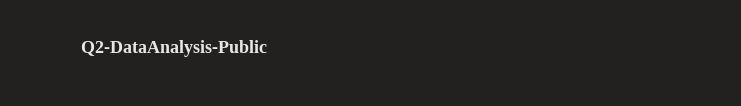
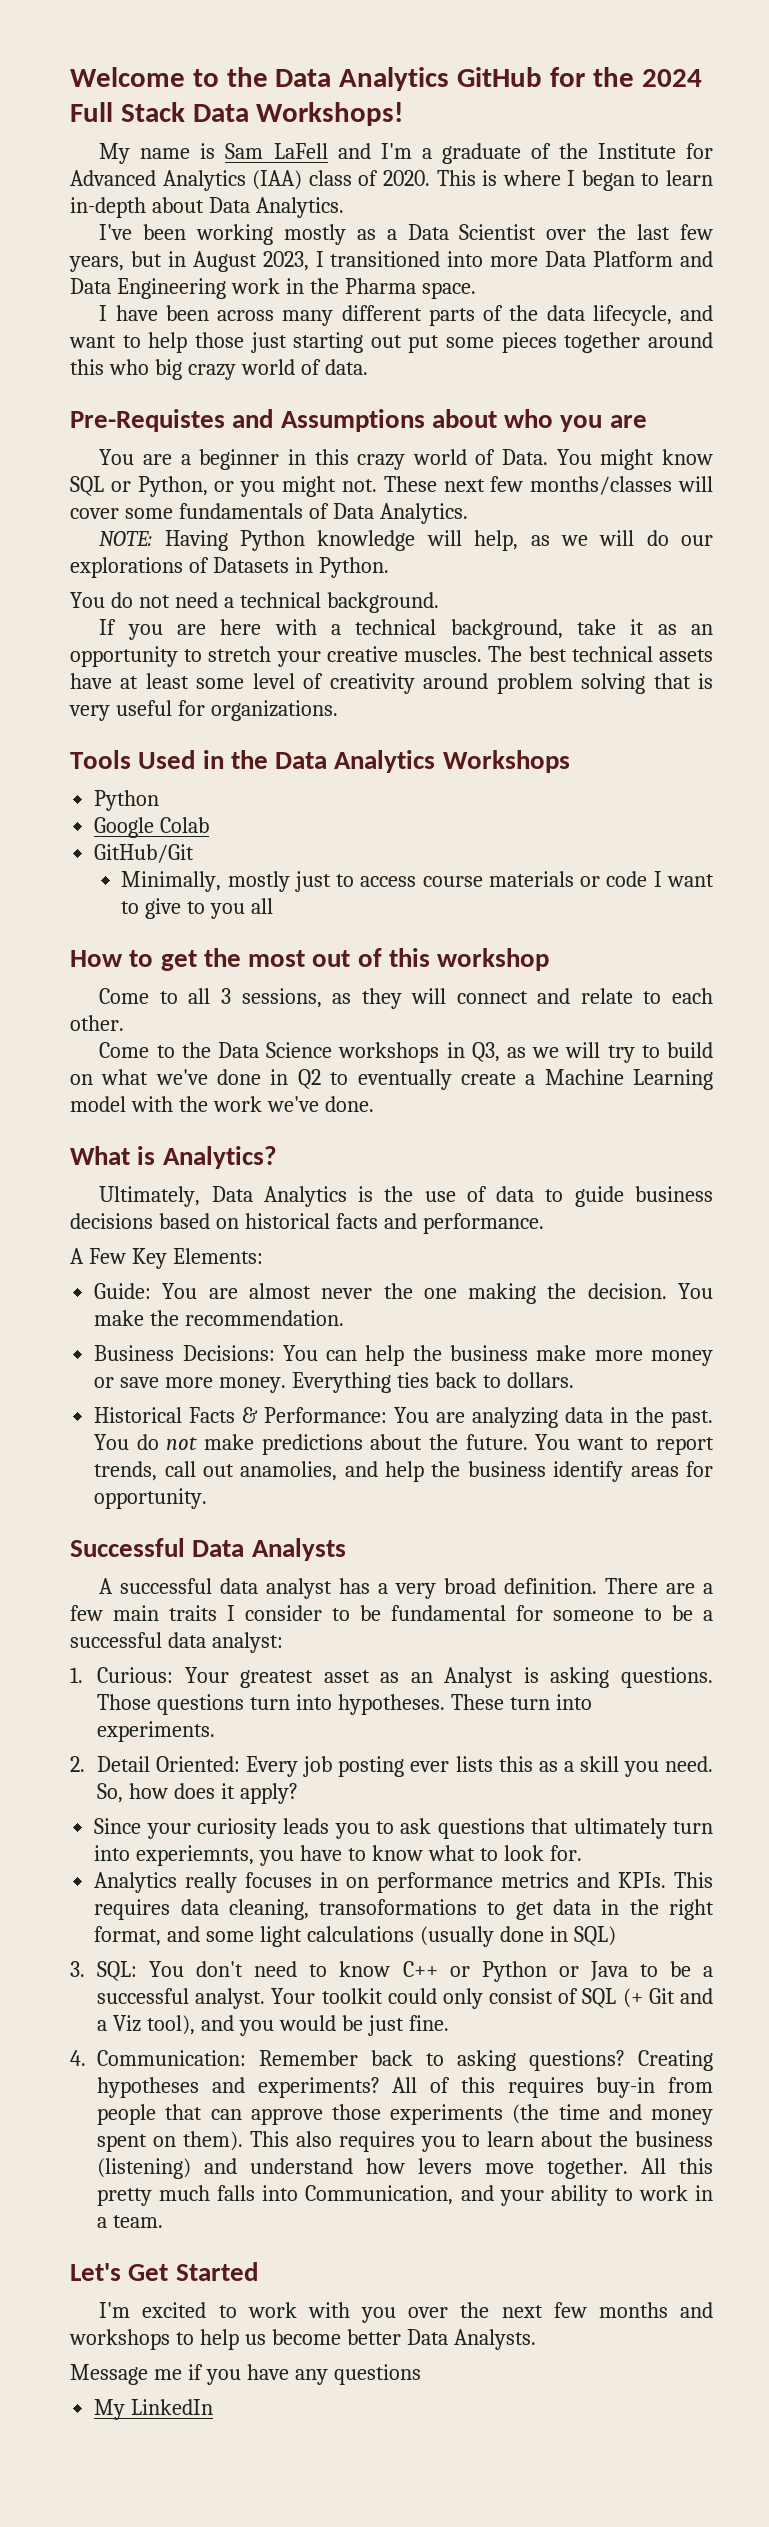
- Q2-DataAnalysis-Public
+ Welcome to the Data Analytics GitHub for the 2024 Full Stack Data Workshops!
+ My name is Sam LaFell and I'm a graduate of the Institute for Advanced Analytics (IAA) class of 2020. This is where I began to learn in-depth about Data Analytics.
+ I've been working mostly as a Data Scientist over the last few years, but in August 2023, I transitioned into more Data Platform and Data Engineering work in the Pharma space.
+ I have been across many different parts of the data lifecycle, and want to help those just starting out put some pieces together around this who big crazy world of data.
+ Pre-Requistes and Assumptions about who you are
+ You are a beginner in this crazy world of Data. You might know SQL or Python, or you might not. These next few months/classes will cover some fundamentals of Data Analytics.
+ NOTE: Having Python knowledge will help, as we will do our explorations of Datasets in Python.
+ You do not need a technical background.
+ If you are here with a technical background, take it as an opportunity to stretch your creative muscles. The best technical assets have at least some level of creativity around problem solving that is very useful for organizations.
+ Tools Used in the Data Analytics Workshops
+ Python
+ Google Colab
+ GitHub/Git
+ Minimally, mostly just to access course materials or code I want to give to you all
+ How to get the most out of this workshop
+ Come to all 3 sessions, as they will connect and relate to each other.
+ Come to the Data Science workshops in Q3, as we will try to build on what we've done in Q2 to eventually create a Machine Learning model with the work we've done.
+ What is Analytics?
+ Ultimately, Data Analytics is the use of data to guide business decisions based on historical facts and performance.
+ A Few Key Elements:
+ Guide: You are almost never the one making the decision. You make the recommendation.
+ Business Decisions: You can help the business make more money or save more money. Everything ties back to dollars.
+ Historical Facts & Performance: You are analyzing data in the past. You do not make predictions about the future. You want to report trends, call out anamolies, and help the business identify areas for opportunity.
+ Successful Data Analysts
+ A successful data analyst has a very broad definition. There are a few main traits I consider to be fundamental for someone to be a successful data analyst:
+ 1. Curious: Your greatest asset as an Analyst is asking questions. Those questions turn into hypotheses. These turn into experiments.
+ 2. Detail Oriented: Every job posting ever lists this as a skill you need. So, how does it apply?
+ Since your curiosity leads you to ask questions that ultimately turn into experiemnts, you have to know what to look for.
+ Analytics really focuses in on performance metrics and KPIs. This requires data cleaning, transoformations to get data in the right format, and some light calculations (usually done in SQL)
+ 3. SQL: You don't need to know C++ or Python or Java to be a successful analyst. Your toolkit could only consist of SQL (+ Git and a Viz tool), and you would be just fine.
+ 4. Communication: Remember back to asking questions? Creating hypotheses and experiments? All of this requires buy-in from people that can approve those experiments (the time and money spent on them). This also requires you to learn about the business (listening) and understand how levers move together. All this pretty much falls into Communication, and your ability to work in a team.
+ Let's Get Started
+ I'm excited to work with you over the next few months and workshops to help us become better Data Analysts.
+ Message me if you have any questions
+ My LinkedIn

